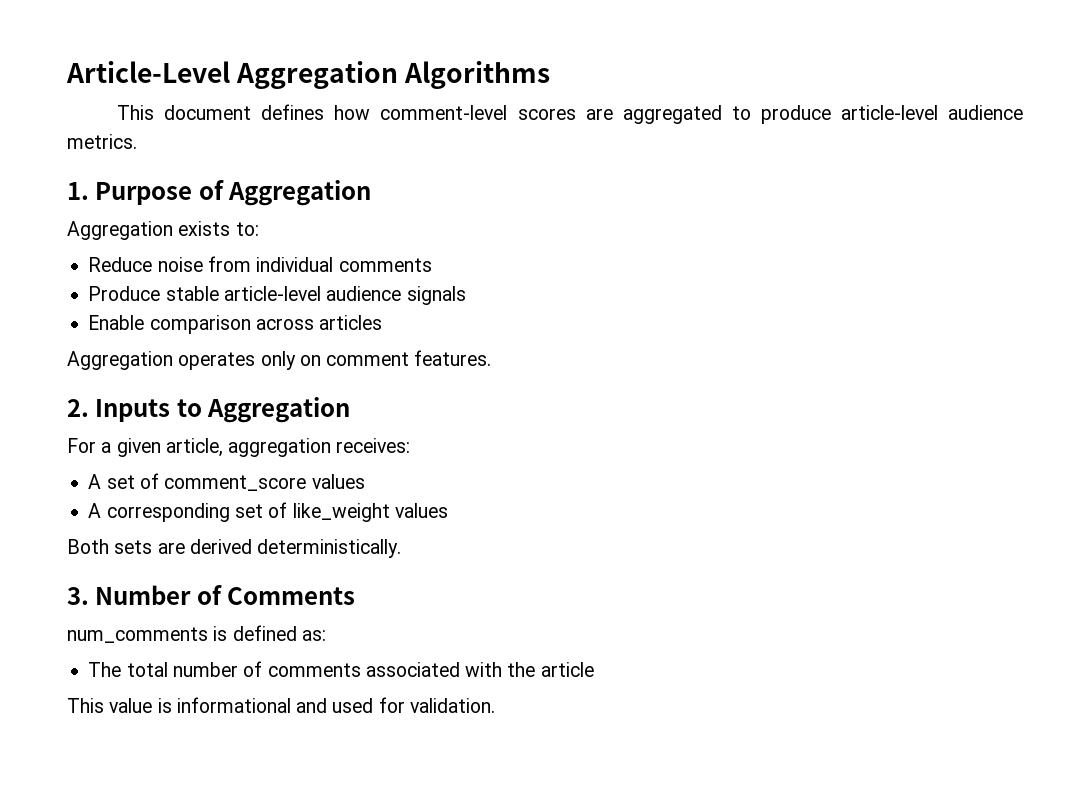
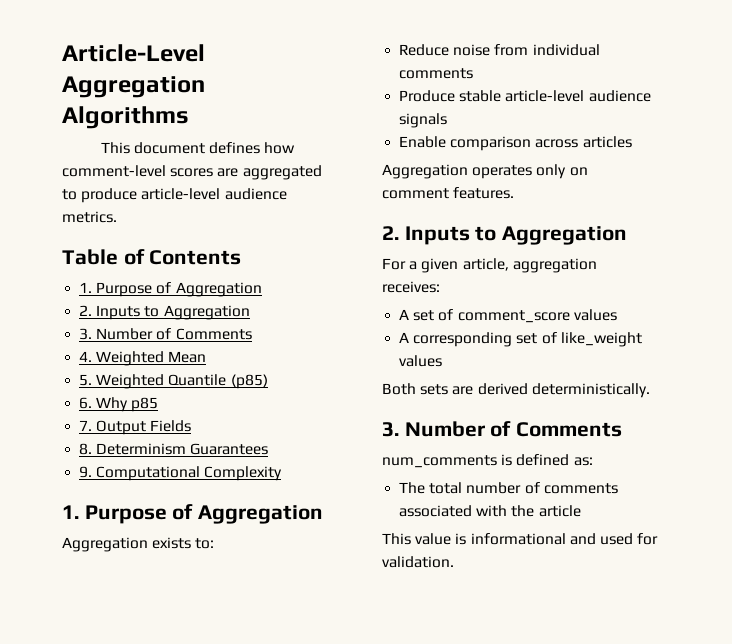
+ Table of Contents
+ 1. Purpose of Aggregation
+ 2. Inputs to Aggregation
+ 3. Number of Comments
+ 4. Weighted Mean
+ 5. Weighted Quantile (p85)
+ 6. Why p85
+ 7. Output Fields
+ 8. Determinism Guarantees
+ 9. Computational Complexity

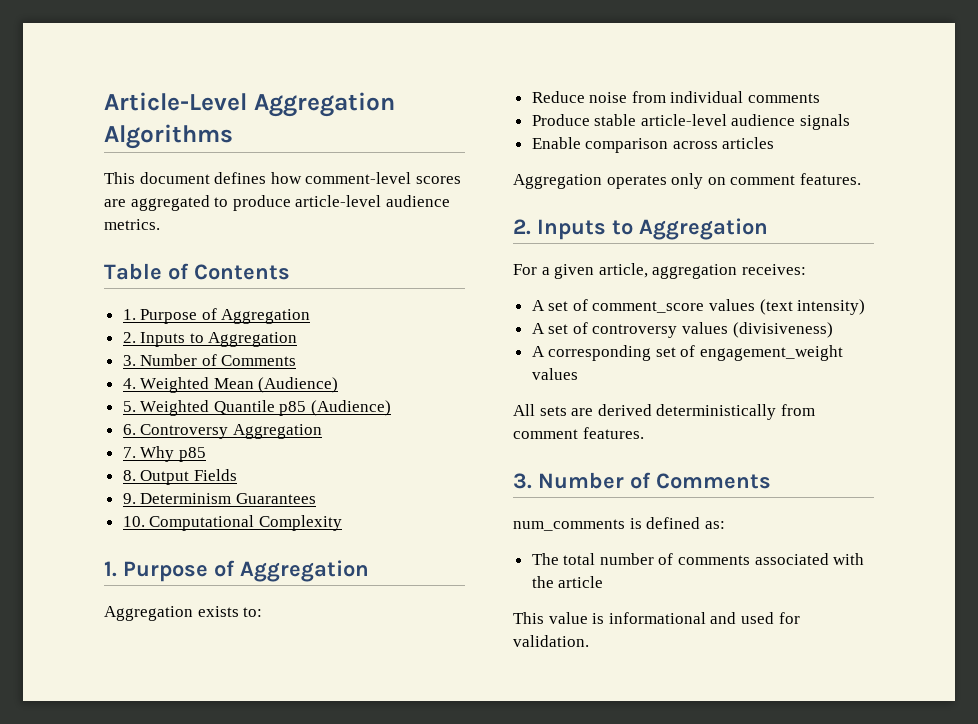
- 4. Weighted Mean
+ 4. Weighted Mean (Audience)
- 5. Weighted Quantile (p85)
+ 5. Weighted Quantile p85 (Audience)
- 6. Why p85
+ 6. Controversy Aggregation
+ 7. Why p85
- 7. Output Fields
+ 8. Output Fields
- 8. Determinism Guarantees
+ 9. Determinism Guarantees
- 9. Computational Complexity
+ 10. Computational Complexity
- A set of comment_score values
+ A set of comment_score values (text intensity)
+ A set of controversy values (divisiveness)
- A corresponding set of like_weight values
- Both sets are derived deterministically.
+ A corresponding set of engagement_weight values
+ All sets are derived deterministically from comment features.

